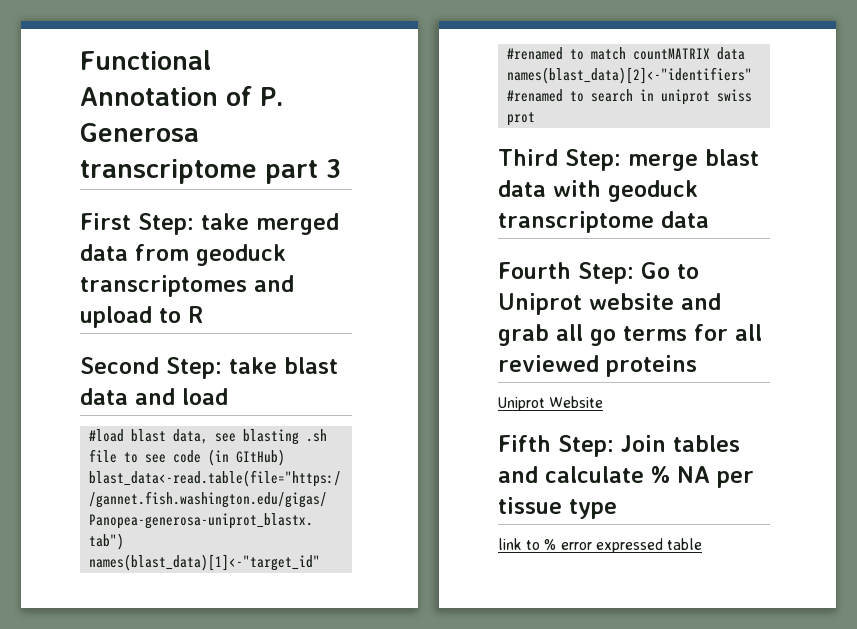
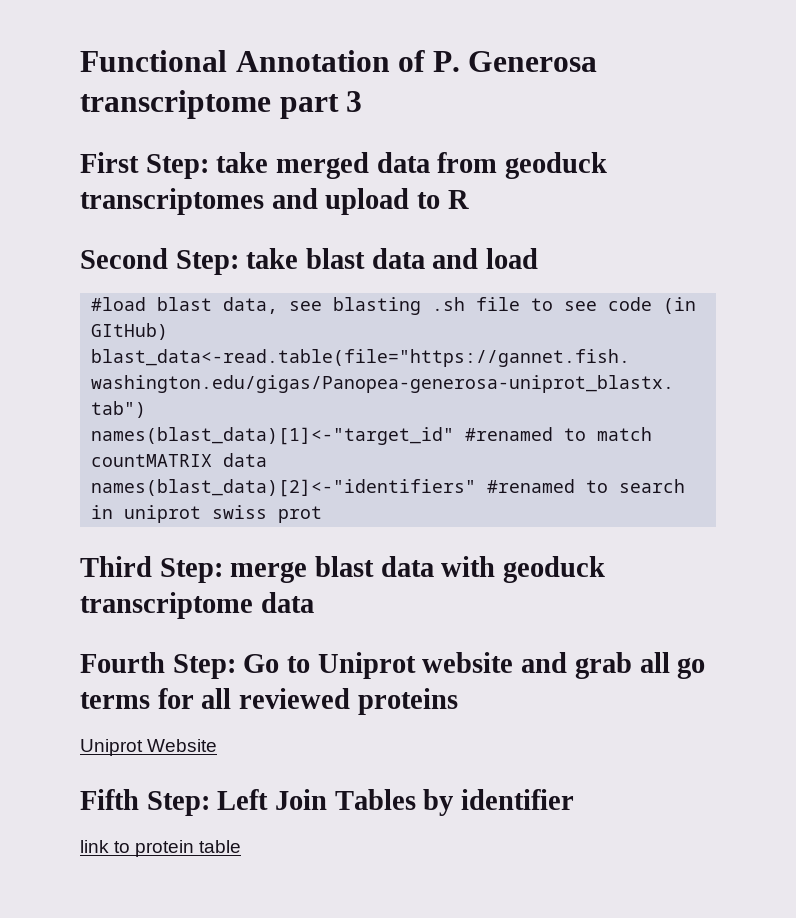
- Fifth Step: Join tables and calculate % NA per tissue type
+ Fifth Step: Left Join Tables by identifier
- link to % error expressed table
+ link to protein table

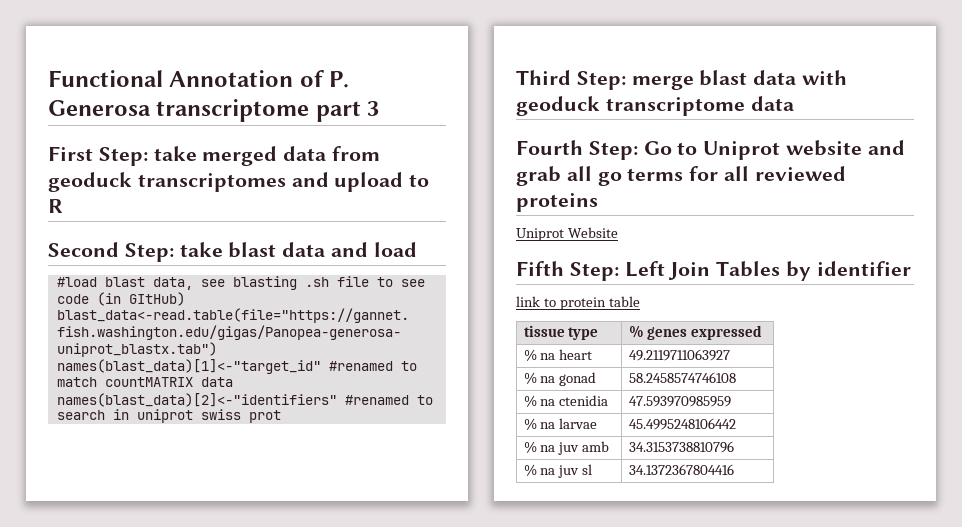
+ tissue type | % genes expressed
+ % na heart | 49.2119711063927
+ % na gonad | 58.2458574746108
+ % na ctenidia | 47.593970985959
+ % na larvae | 45.4995248106442
+ % na juv amb | 34.3153738810796
+ % na juv sl | 34.1372367804416

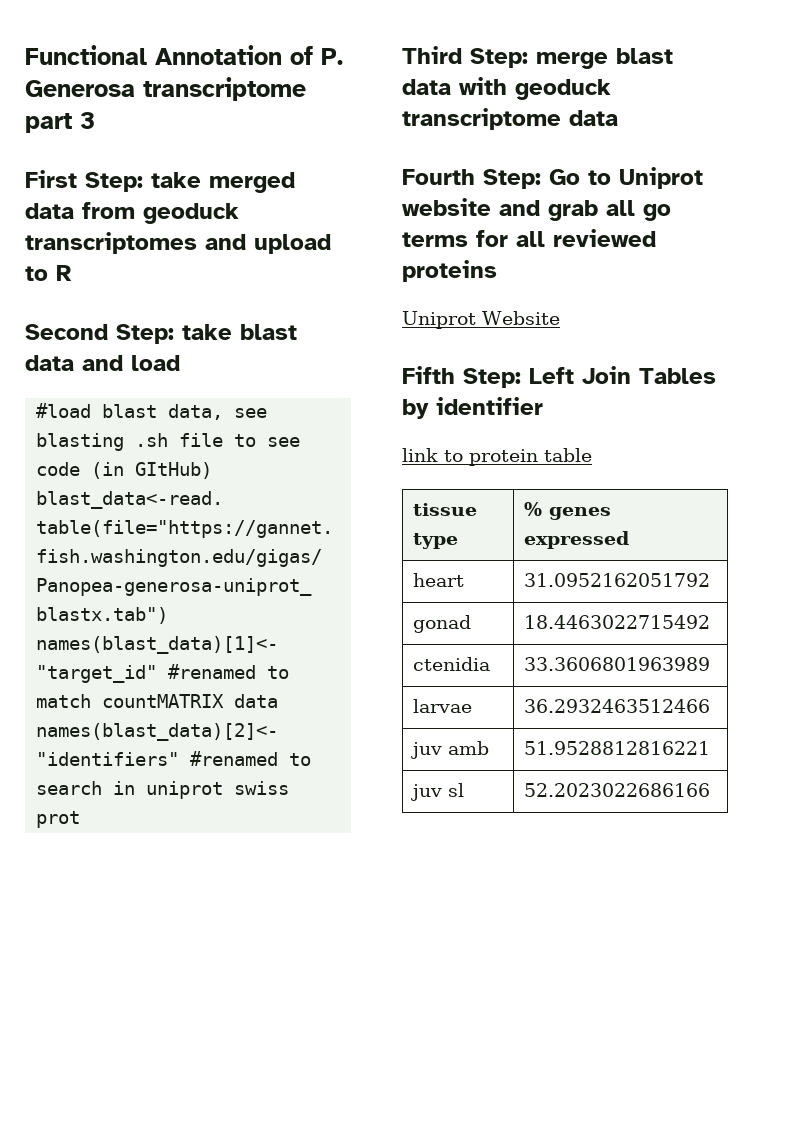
- % na heart | 49.2119711063927
- % na gonad | 58.2458574746108
- % na ctenidia | 47.593970985959
- % na larvae | 45.4995248106442
- % na juv amb | 34.3153738810796
- % na juv sl | 34.1372367804416
+ heart | 31.0952162051792
+ gonad | 18.4463022715492
+ ctenidia | 33.3606801963989
+ larvae | 36.2932463512466
+ juv amb | 51.9528812816221
+ juv sl | 52.2023022686166

